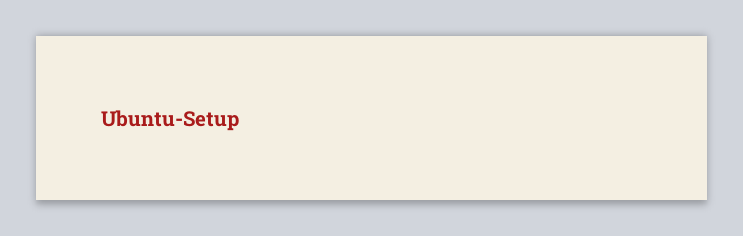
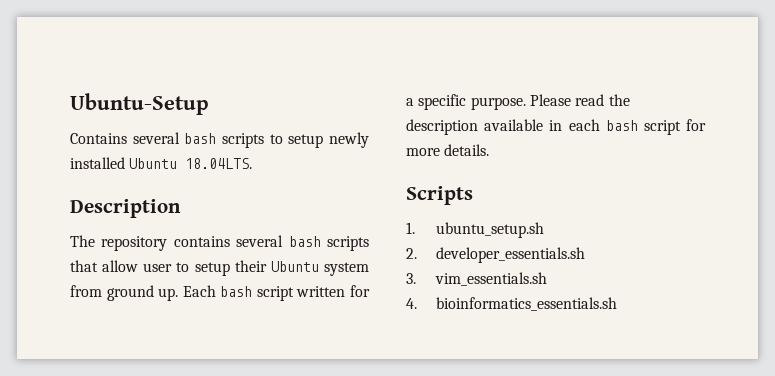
+ Contains several bash scripts to setup newly installed Ubuntu 18.04LTS.
+ Description
+ The repository contains several bash scripts that allow user to setup their Ubuntu system from ground up. Each bash script written for a specific purpose. Please read the description available in each bash script for more details.
+ Scripts
+ 1. ubuntu_setup.sh
+ 2. developer_essentials.sh
+ 3. vim_essentials.sh
+ 4. bioinformatics_essentials.sh

